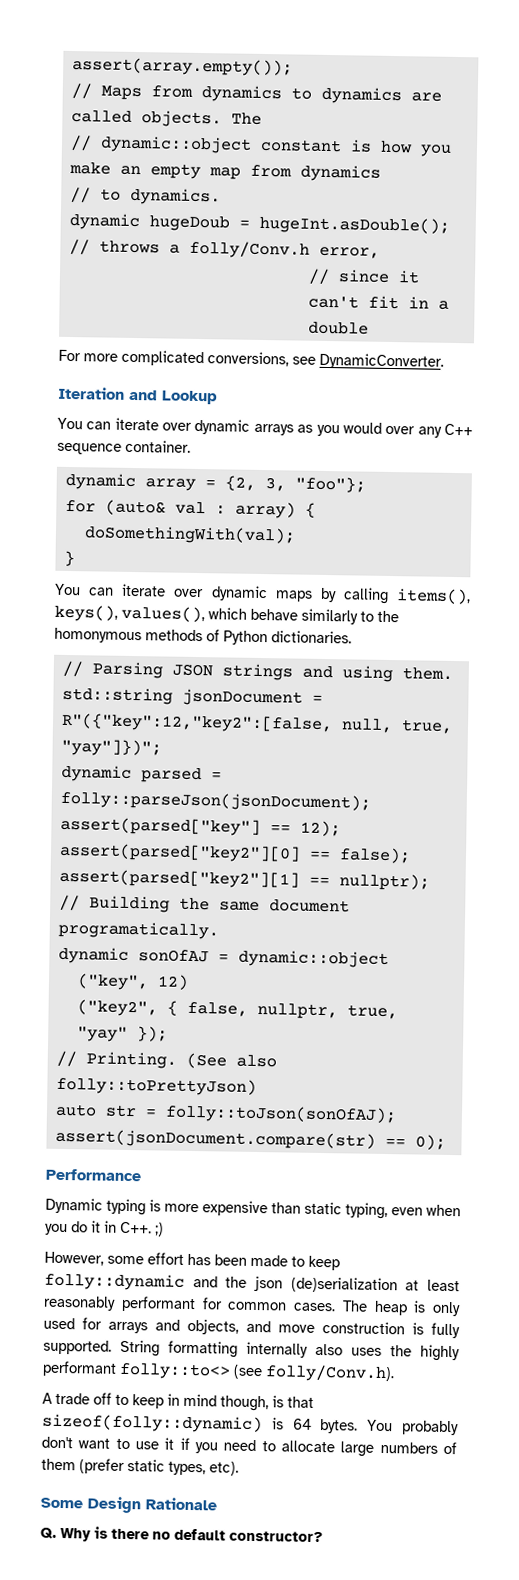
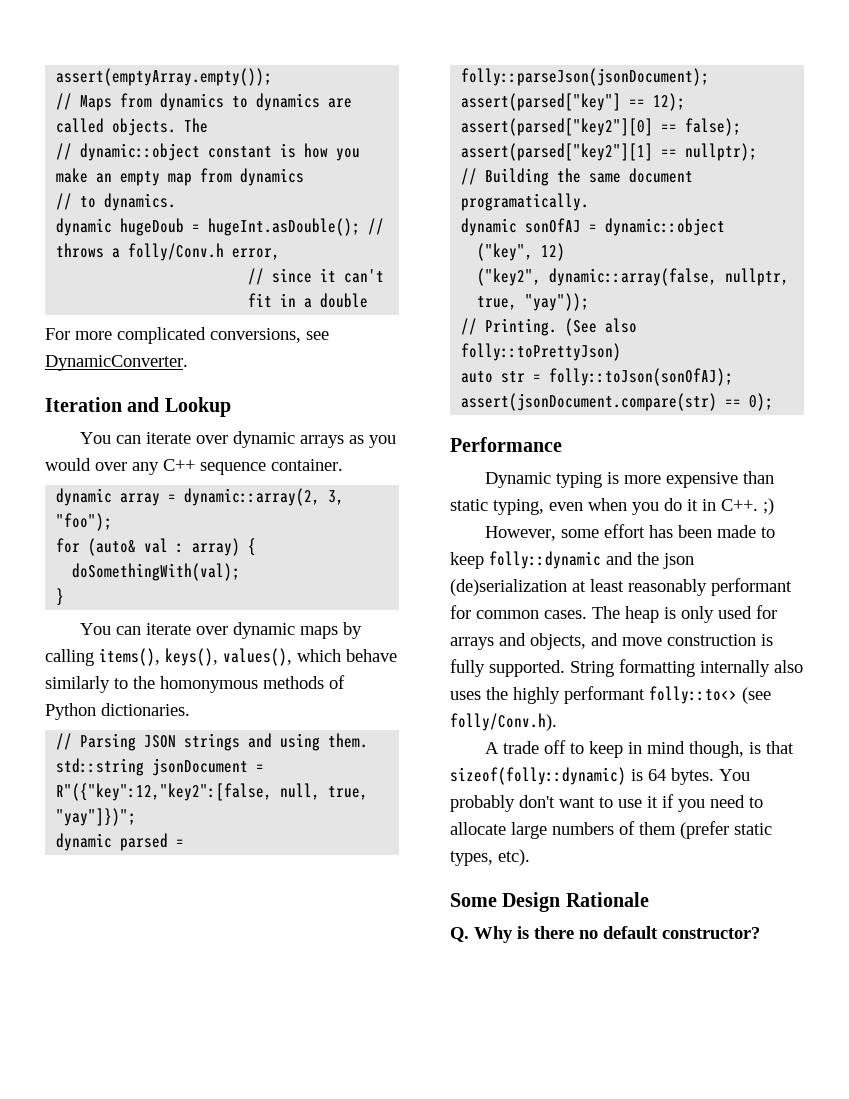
- assert(array.empty());
+ assert(emptyArray.empty());
- dynamic array = {2, 3, "foo"};
+ dynamic array = dynamic::array(2, 3, "foo");
- ("key2", { false, nullptr, true, "yay" });
+ ("key2", dynamic::array(false, nullptr, true, "yay"));

